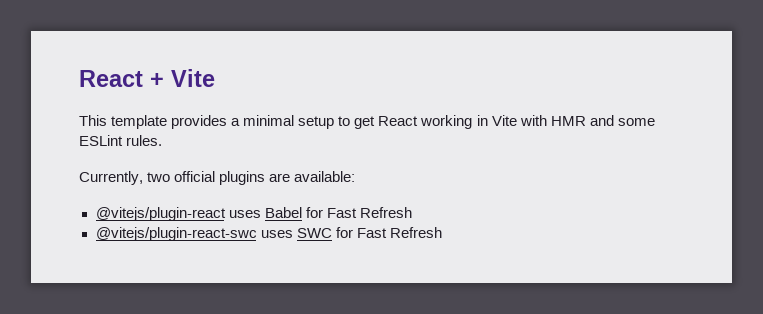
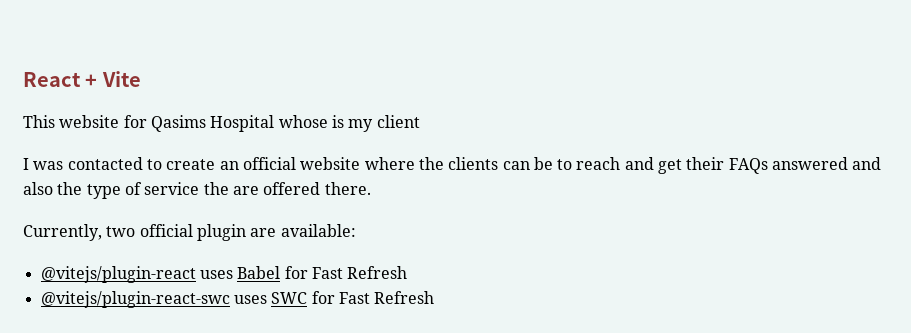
- This template provides a minimal setup to get React working in Vite with HMR and some ESLint rules.
+ This website for Qasims Hospital whose is my client
+ I was contacted to create an official website where the clients can be to reach and get their FAQs answered and also the type of service the are offered there.
- Currently, two official plugins are available:
+ Currently, two official plugin are available:

